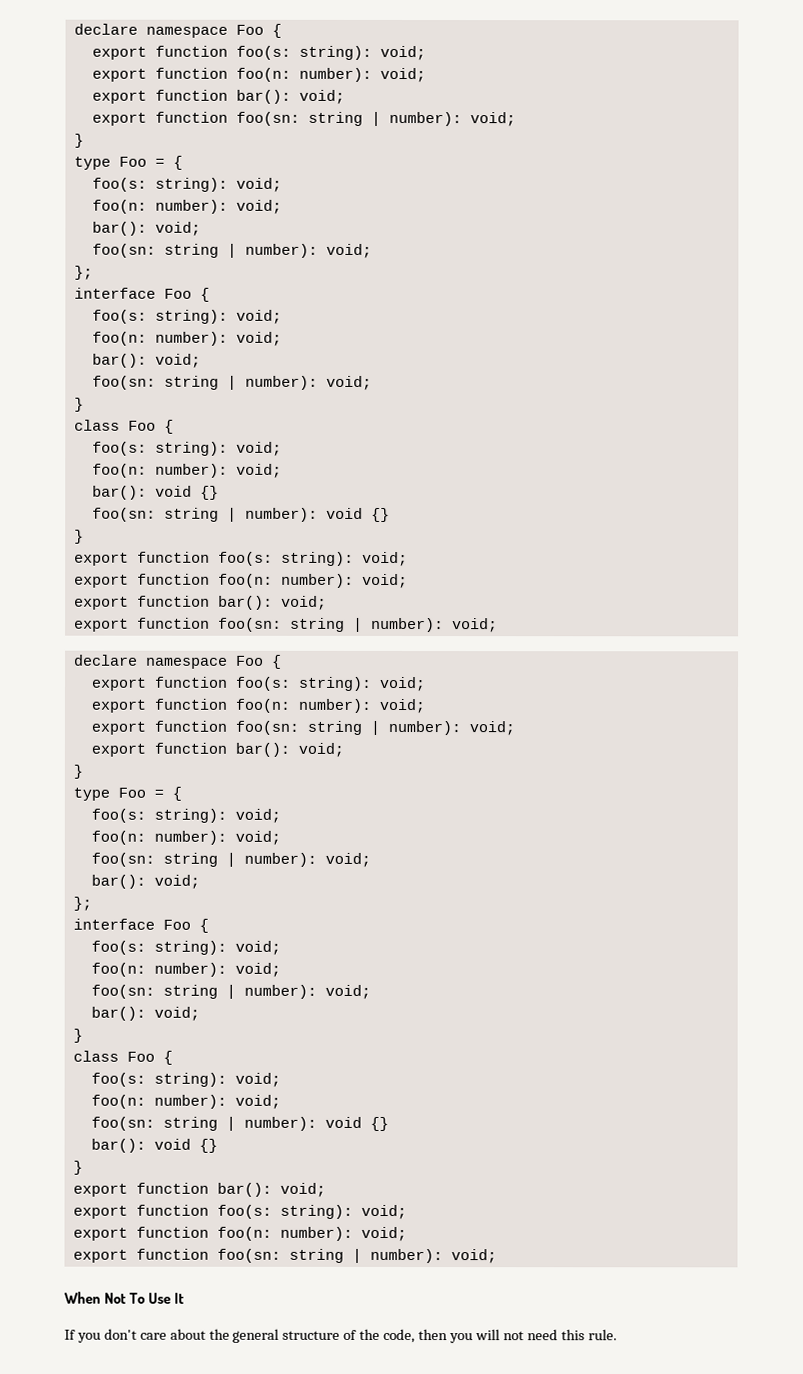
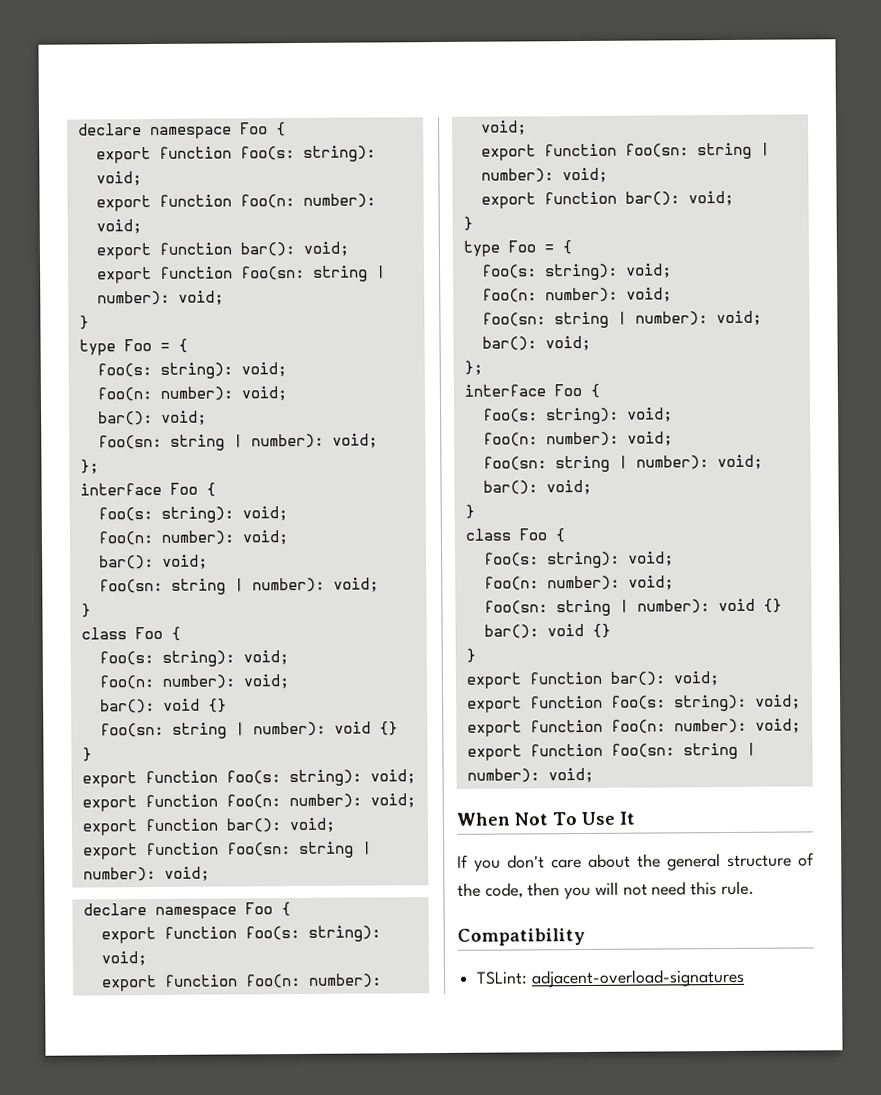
+ Compatibility
+ TSLint: adjacent-overload-signatures

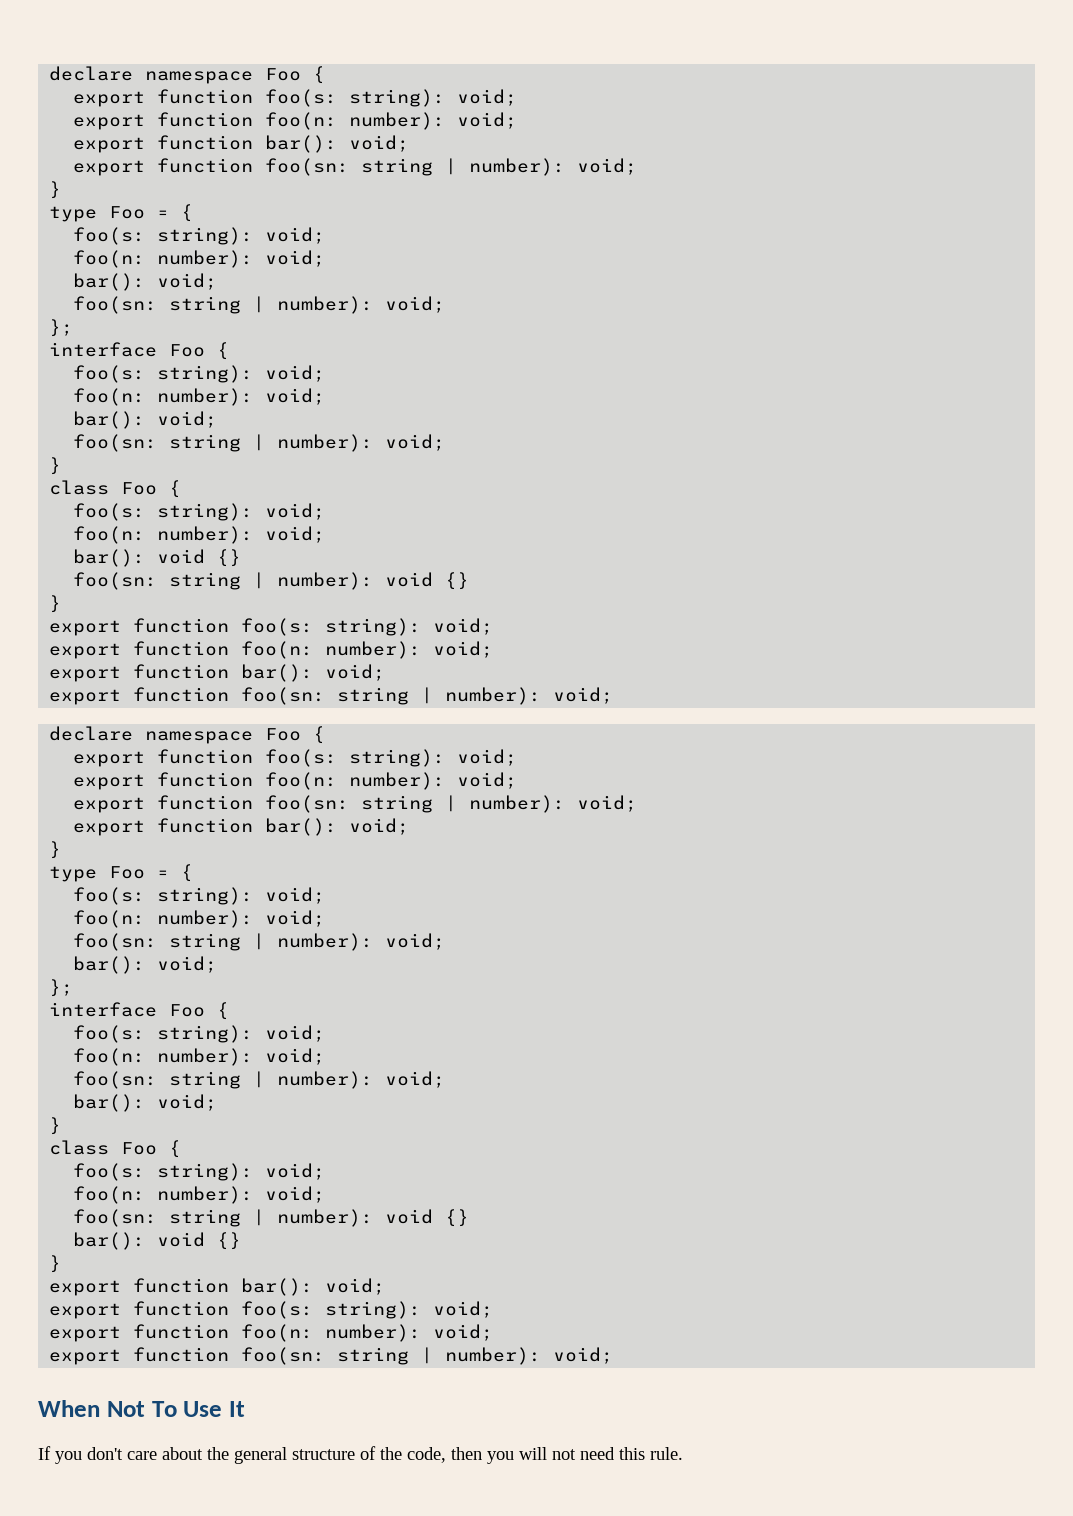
- Compatibility
- TSLint: adjacent-overload-signatures

